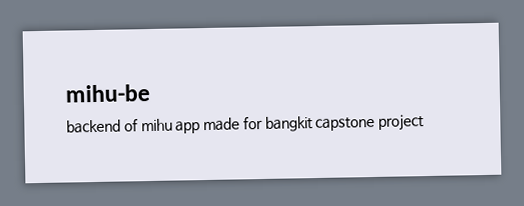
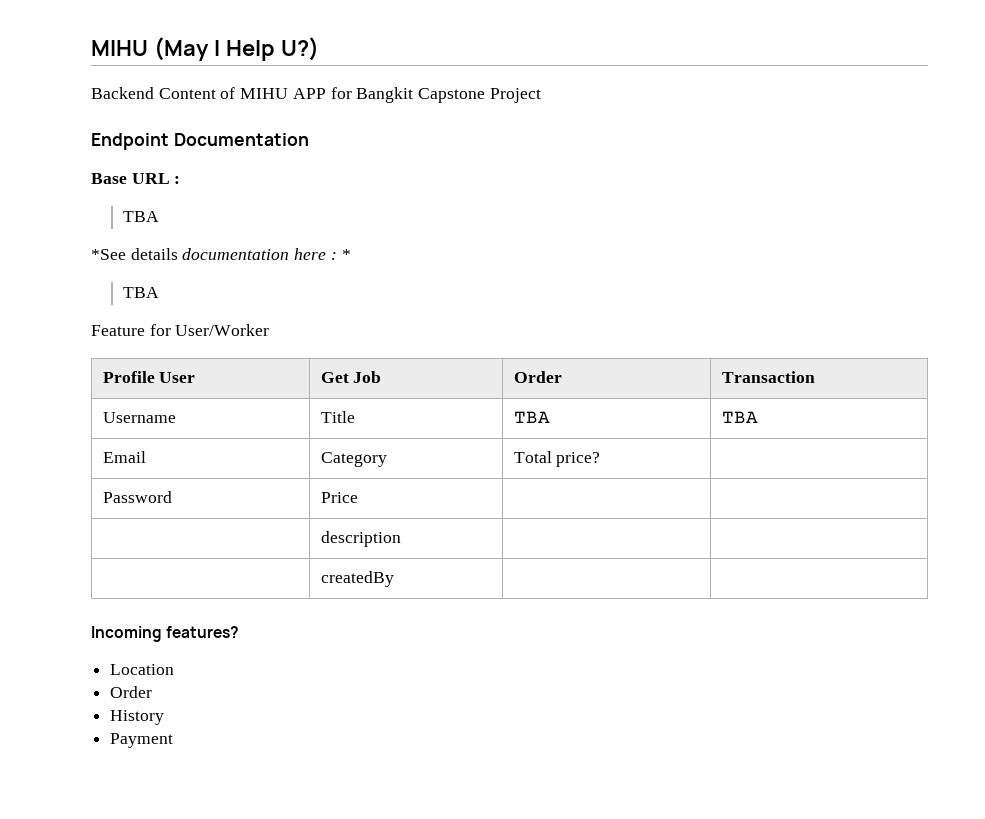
- mihu-be
- backend of mihu app made for bangkit capstone project
+ MIHU (May I Help U?)
+ Backend Content of MIHU APP for Bangkit Capstone Project
+ Endpoint Documentation
+ Base URL :
+ TBA
+ *See details documentation here : *
+ TBA
+ Feature for User/Worker
+ Profile User | Get Job | Order | Transaction
+ Username | Title | TBA | TBA
+ Email | Category | Total price? |
+ Password | Price | |
+ | description | |
+ | createdBy | |
+ Incoming features?
+ Location
+ Order
+ History
+ Payment

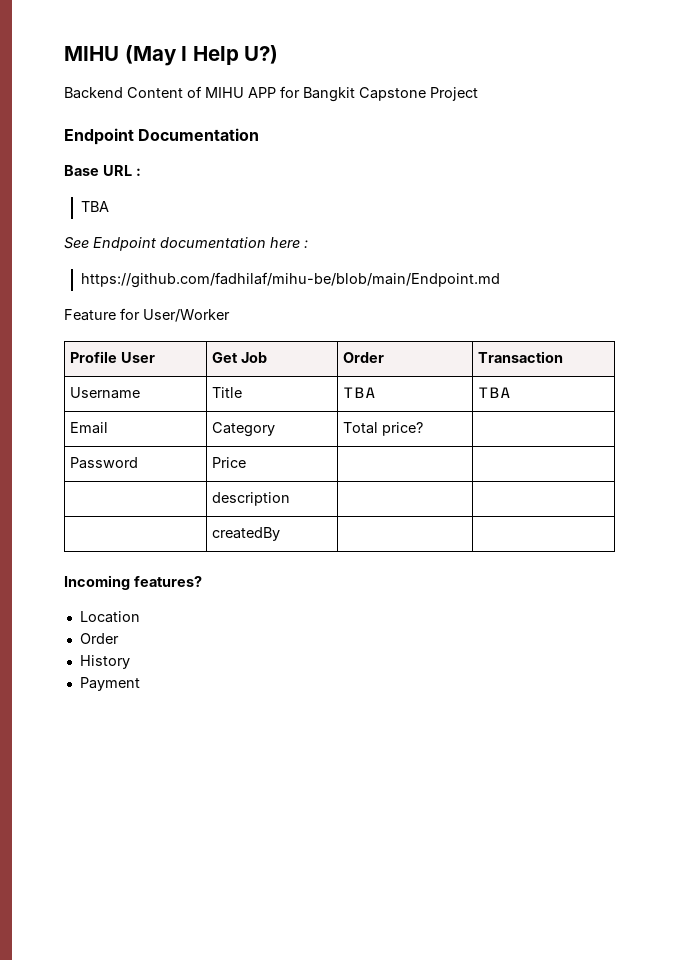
- *See details documentation here : *
- TBA
+ See Endpoint documentation here :
+ https://github.com/fadhilaf/mihu-be/blob/main/Endpoint.md

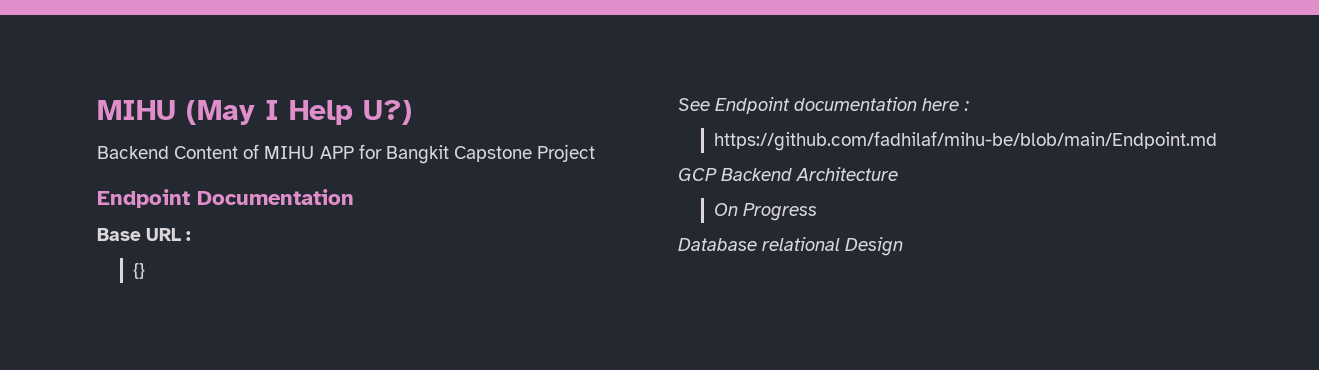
  Base URL :
- TBA
+ {}
- Feature for User/Worker
- Profile User | Get Job | Order | Transaction
- Username | Title | TBA | TBA
- Email | Category | Total price? |
- Password | Price | |
- | description | |
- | createdBy | |
- Incoming features?
- Location
- Order
- History
- Payment
+ GCP Backend Architecture
+ On Progress
+ Database relational Design

